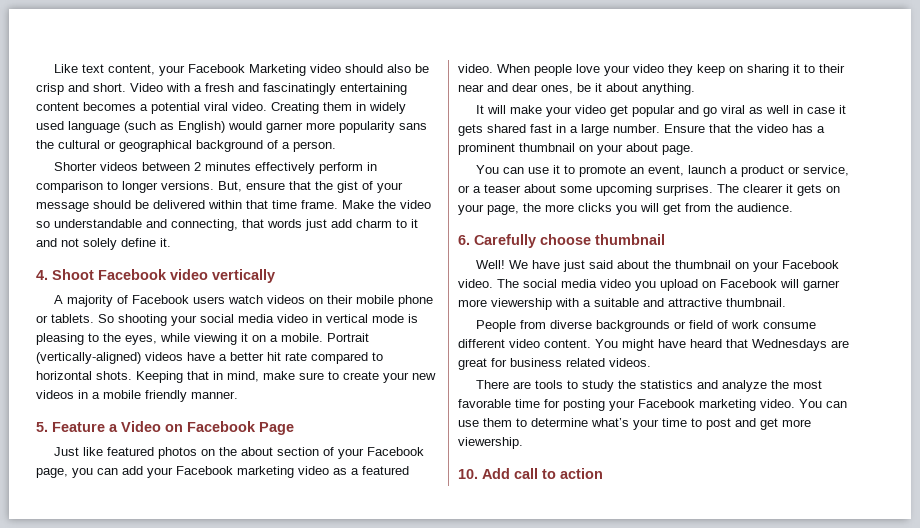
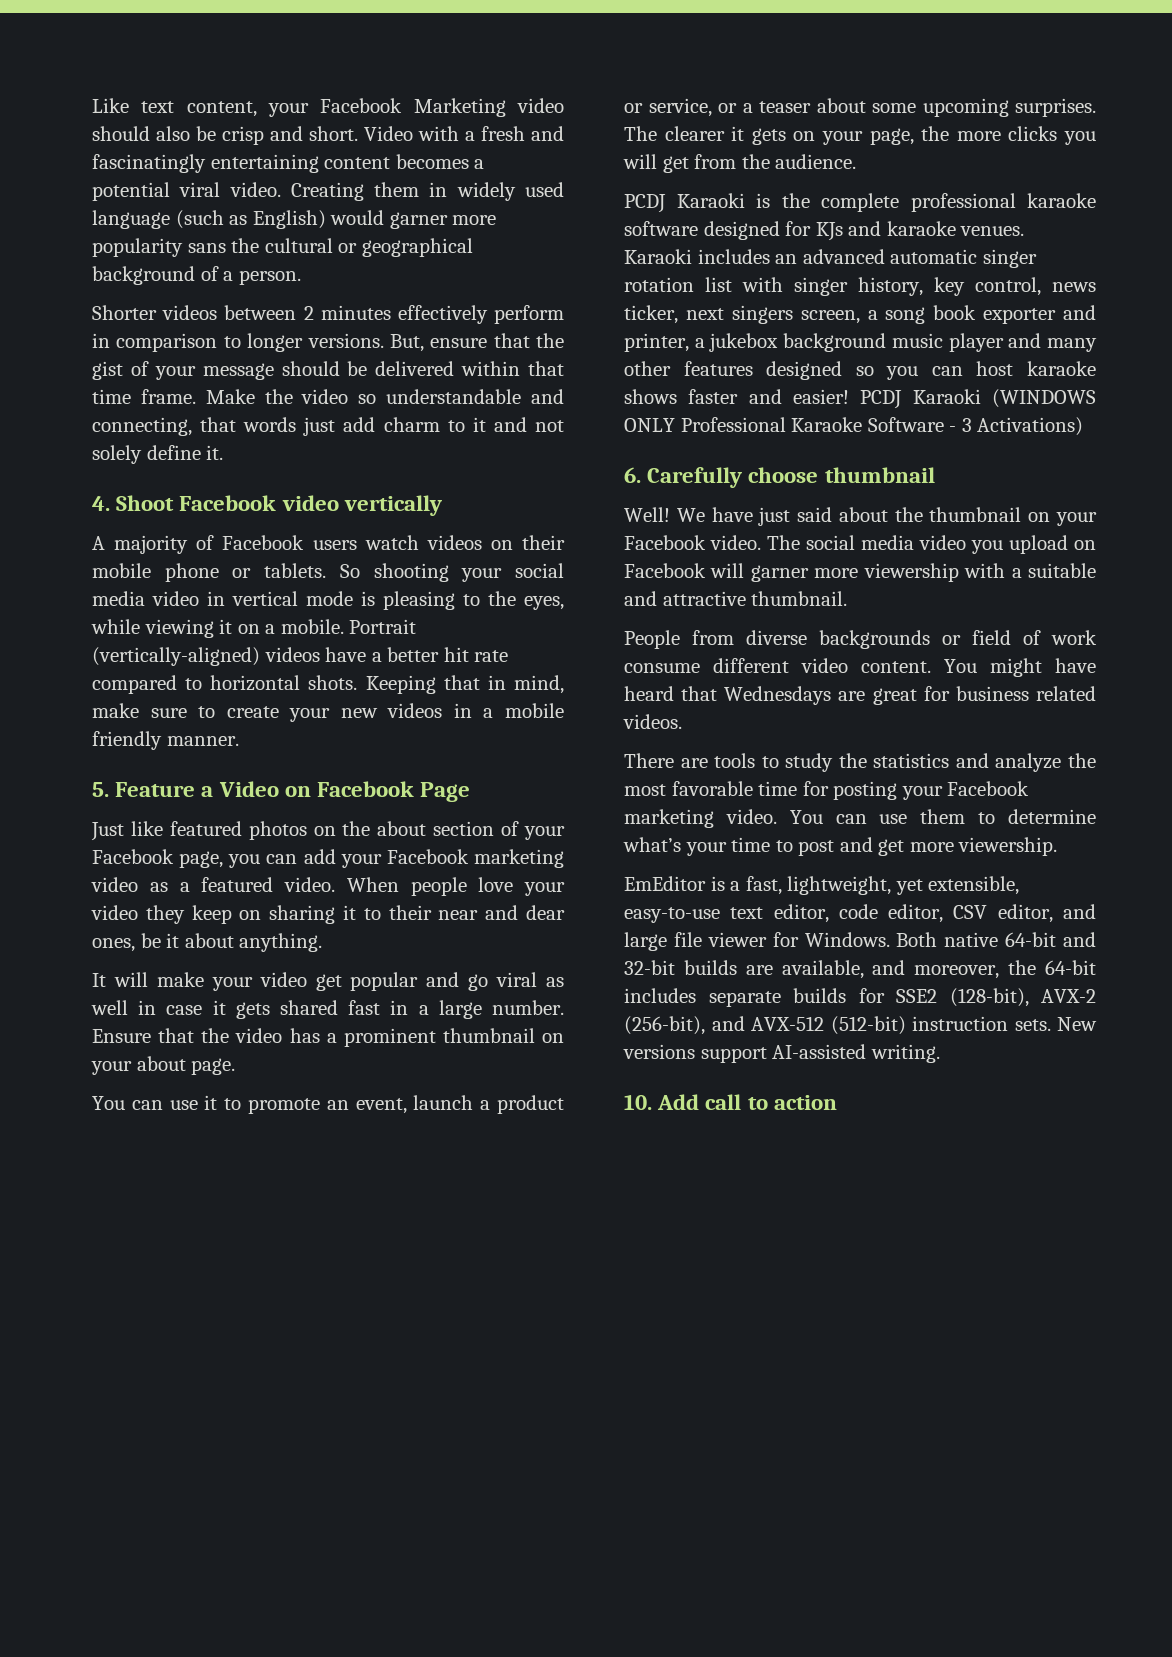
+ PCDJ Karaoki is the complete professional karaoke software designed for KJs and karaoke venues. Karaoki includes an advanced automatic singer rotation list with singer history, key control, news ticker, next singers screen, a song book exporter and printer, a jukebox background music player and many other features designed so you can host karaoke shows faster and easier! PCDJ Karaoki (WINDOWS ONLY Professional Karaoke Software - 3 Activations)
+ EmEditor is a fast, lightweight, yet extensible, easy-to-use text editor, code editor, CSV editor, and large file viewer for Windows. Both native 64-bit and 32-bit builds are available, and moreover, the 64-bit includes separate builds for SSE2 (128-bit), AVX-2 (256-bit), and AVX-512 (512-bit) instruction sets. New versions support AI-assisted writing.

